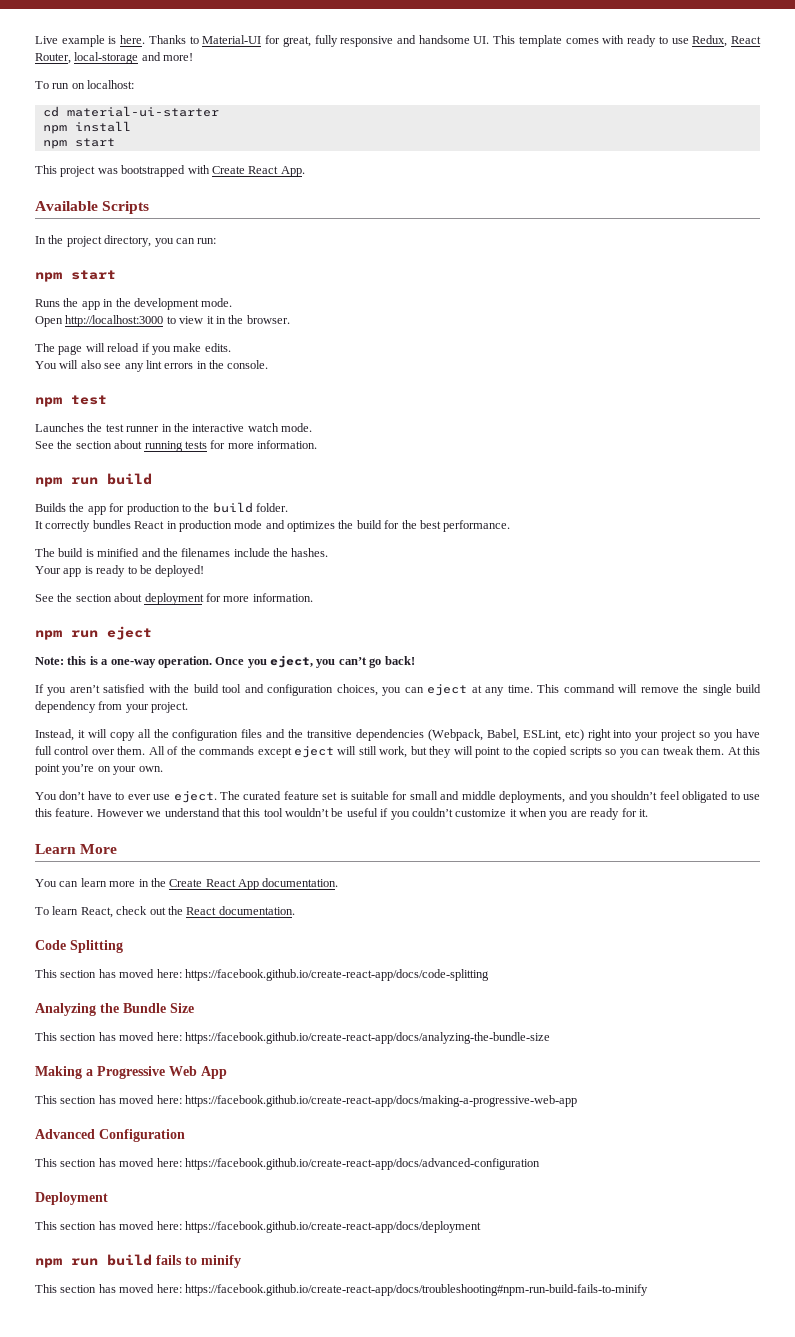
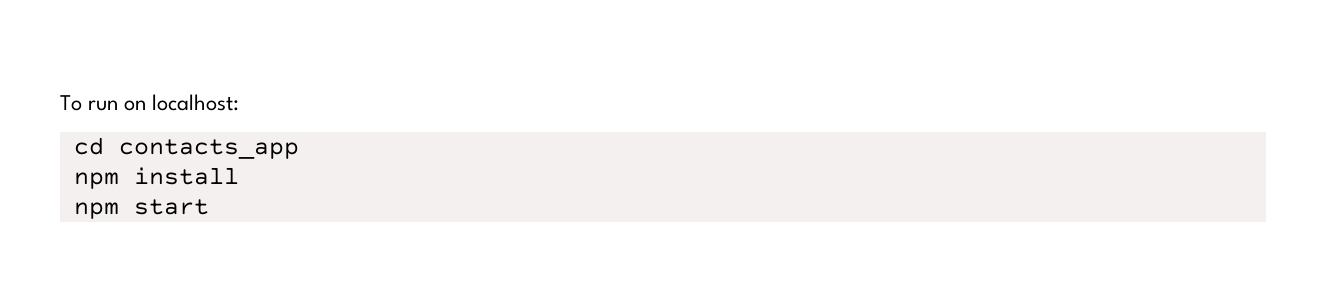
- Live example is here. Thanks to Material-UI for great, fully responsive and handsome UI. This template comes with ready to use Redux, React Router, local-storage and more!
- cd material-ui-starter
+ cd contacts_app
- This project was bootstrapped with Create React App.
- Available Scripts
- In the project directory, you can run:
- npm start
- Runs the app in the development mode.
- Open http://localhost:3000 to view it in the browser.
- The page will reload if you make edits.
- You will also see any lint errors in the console.
- npm test
- Launches the test runner in the interactive watch mode.
- See the section about running tests for more information.
- npm run build
- Builds the app for production to the build folder.
- It correctly bundles React in production mode and optimizes the build for the best performance.
- The build is minified and the filenames include the hashes.
- Your app is ready to be deployed!
- See the section about deployment for more information.
- npm run eject
- Note: this is a one-way operation. Once you eject, you can’t go back!
- If you aren’t satisfied with the build tool and configuration choices, you can eject at any time. This command will remove the single build dependency from your project.
- Instead, it will copy all the configuration files and the transitive dependencies (Webpack, Babel, ESLint, etc) right into your project so you have full control over them. All of the commands except eject will still work, but they will point to the copied scripts so you can tweak them. At this point you’re on your own.
- You don’t have to ever use eject. The curated feature set is suitable for small and middle deployments, and you shouldn’t feel obligated to use this feature. However we understand that this tool wouldn’t be useful if you couldn’t customize it when you are ready for it.
- Learn More
- You can learn more in the Create React App documentation.
- To learn React, check out the React documentation.
- Code Splitting
- This section has moved here: https://facebook.github.io/create-react-app/docs/code-splitting
- Analyzing the Bundle Size
- This section has moved here: https://facebook.github.io/create-react-app/docs/analyzing-the-bundle-size
- Making a Progressive Web App
- This section has moved here: https://facebook.github.io/create-react-app/docs/making-a-progressive-web-app
- Advanced Configuration
- This section has moved here: https://facebook.github.io/create-react-app/docs/advanced-configuration
- Deployment
- This section has moved here: https://facebook.github.io/create-react-app/docs/deployment
- npm run build fails to minify
- This section has moved here: https://facebook.github.io/create-react-app/docs/troubleshooting#npm-run-build-fails-to-minify

